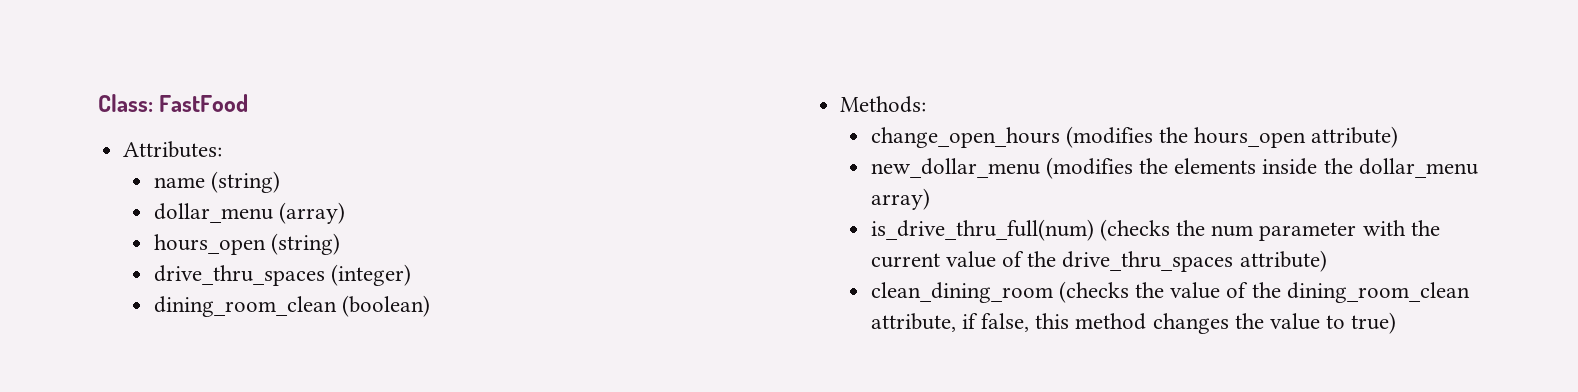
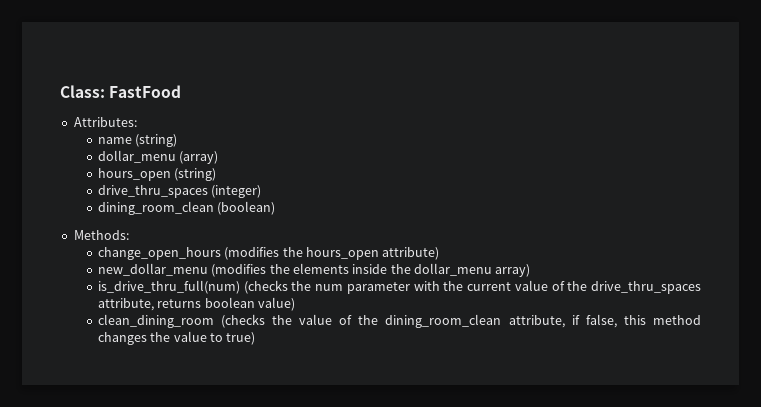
- is_drive_thru_full(num) (checks the num parameter with the current value of the drive_thru_spaces attribute)
+ is_drive_thru_full(num) (checks the num parameter with the current value of the drive_thru_spaces attribute, returns boolean value)

